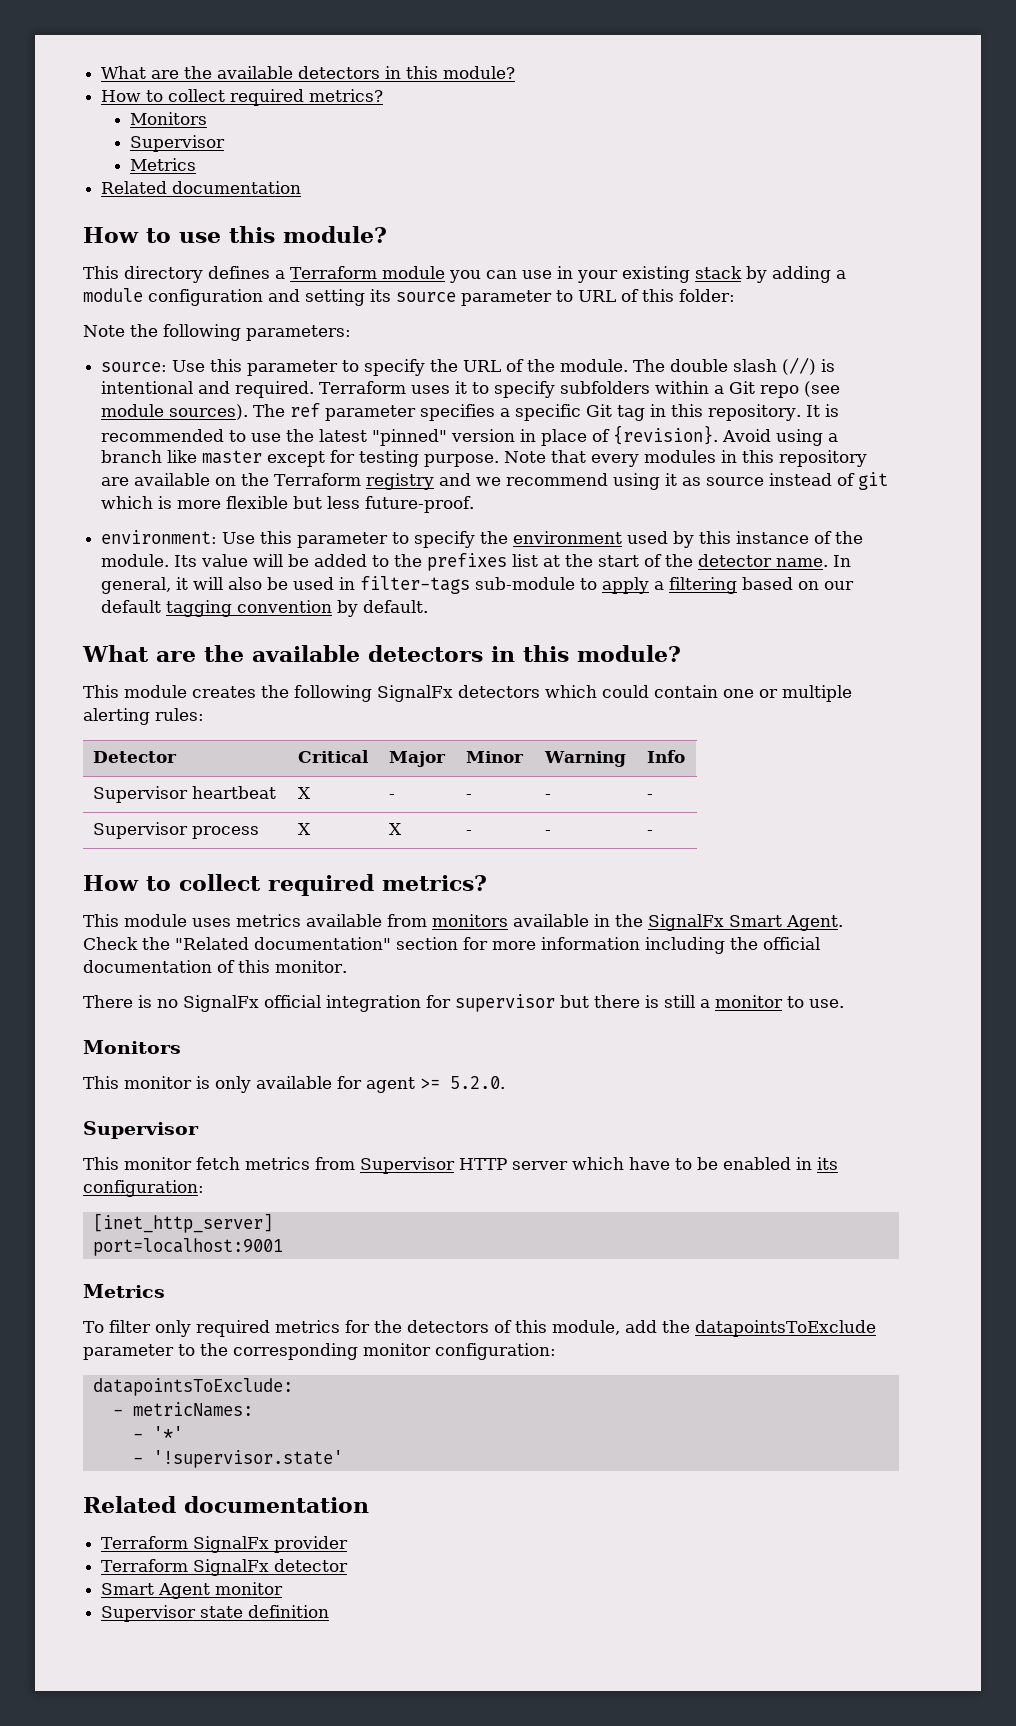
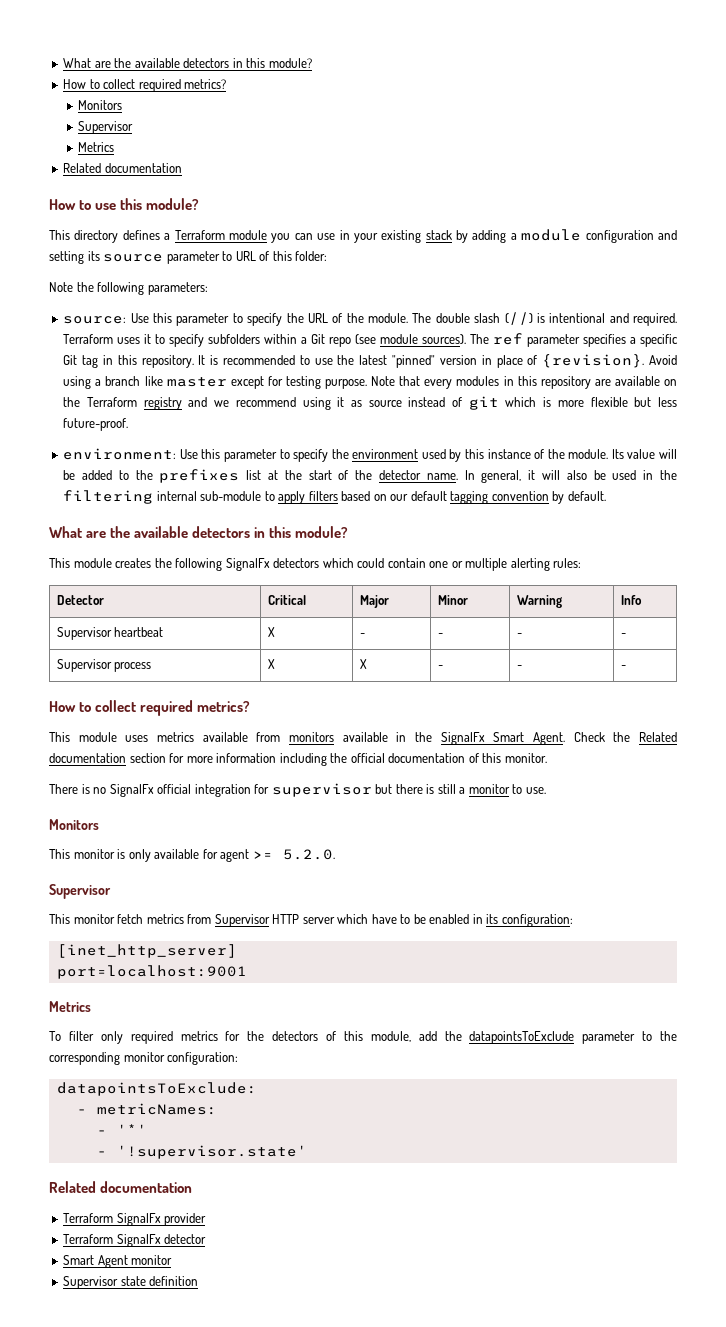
- In general, it will also be used in filter-tags sub-module to apply a filtering based on our default tagging convention by default.
+ In general, it will also be used in the filtering internal sub-module to apply filters based on our default tagging convention by default.
- Check the "Related documentation" section for more information including the official documentation of this monitor.
+ Check the Related documentation section for more information including the official documentation of this monitor.

